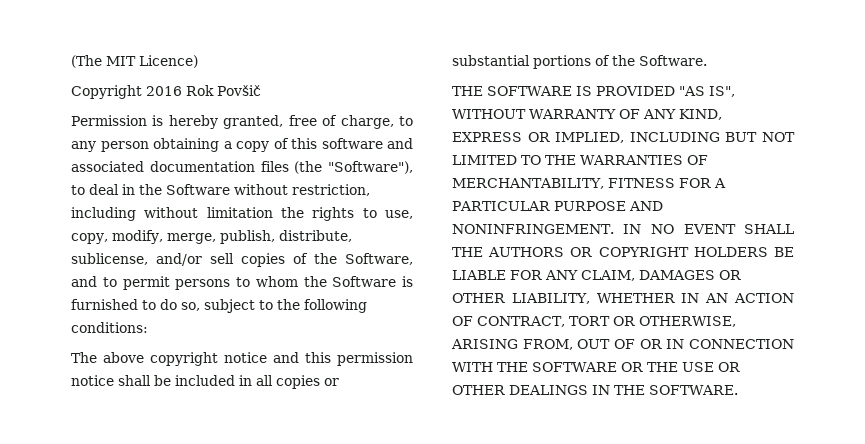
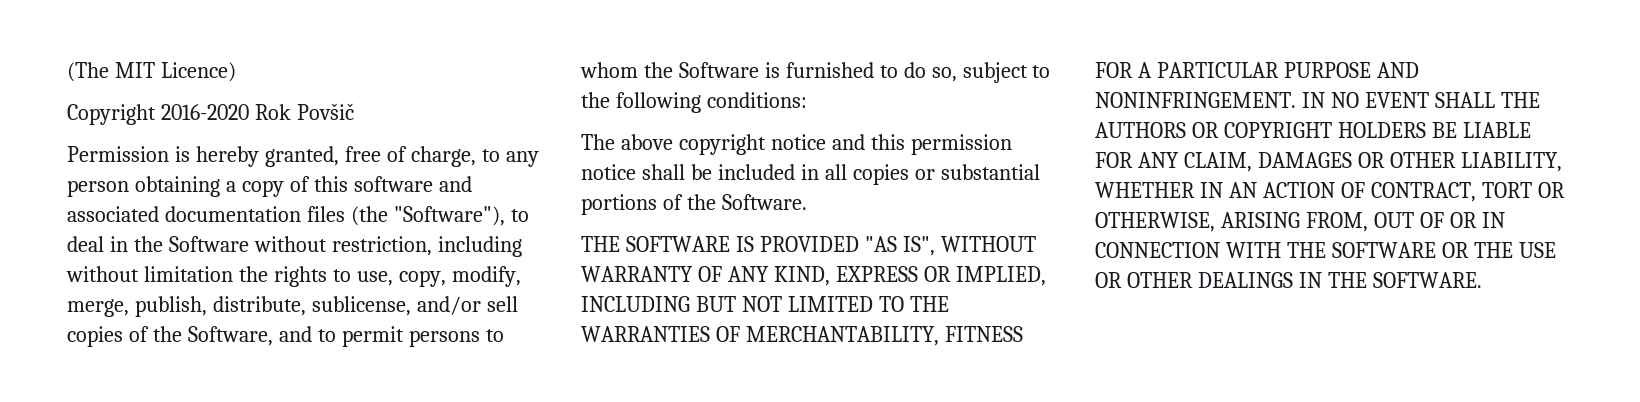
- Copyright 2016 Rok Povšič
+ Copyright 2016-2020 Rok Povšič

